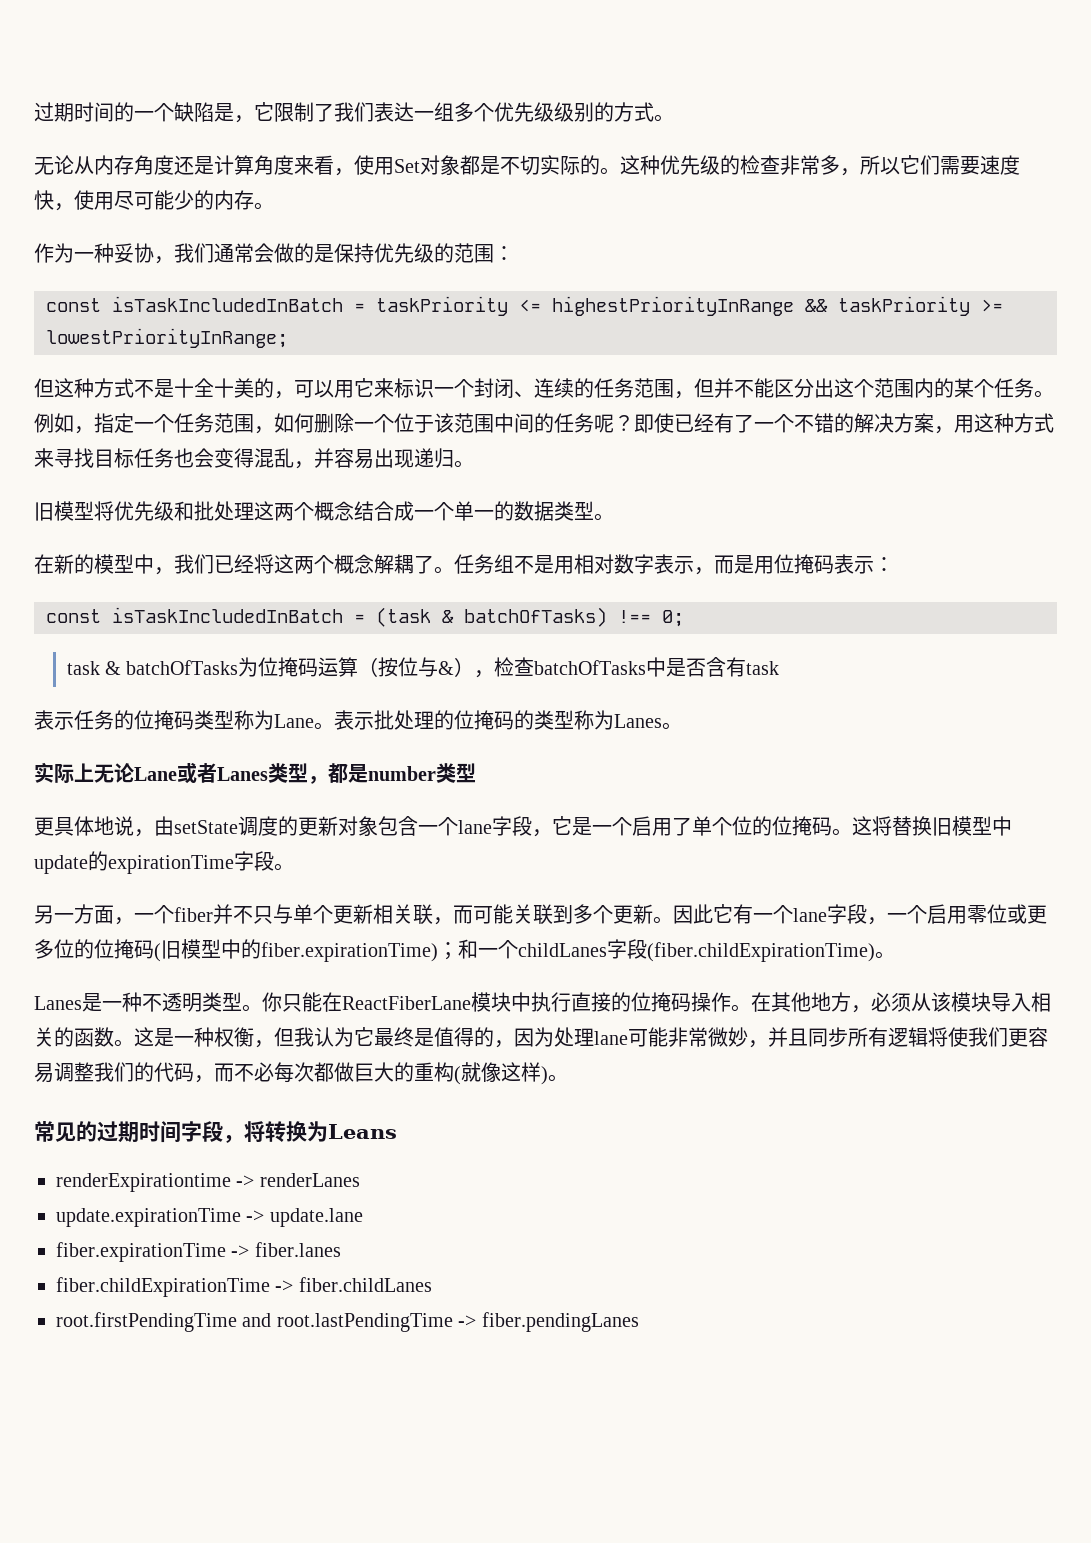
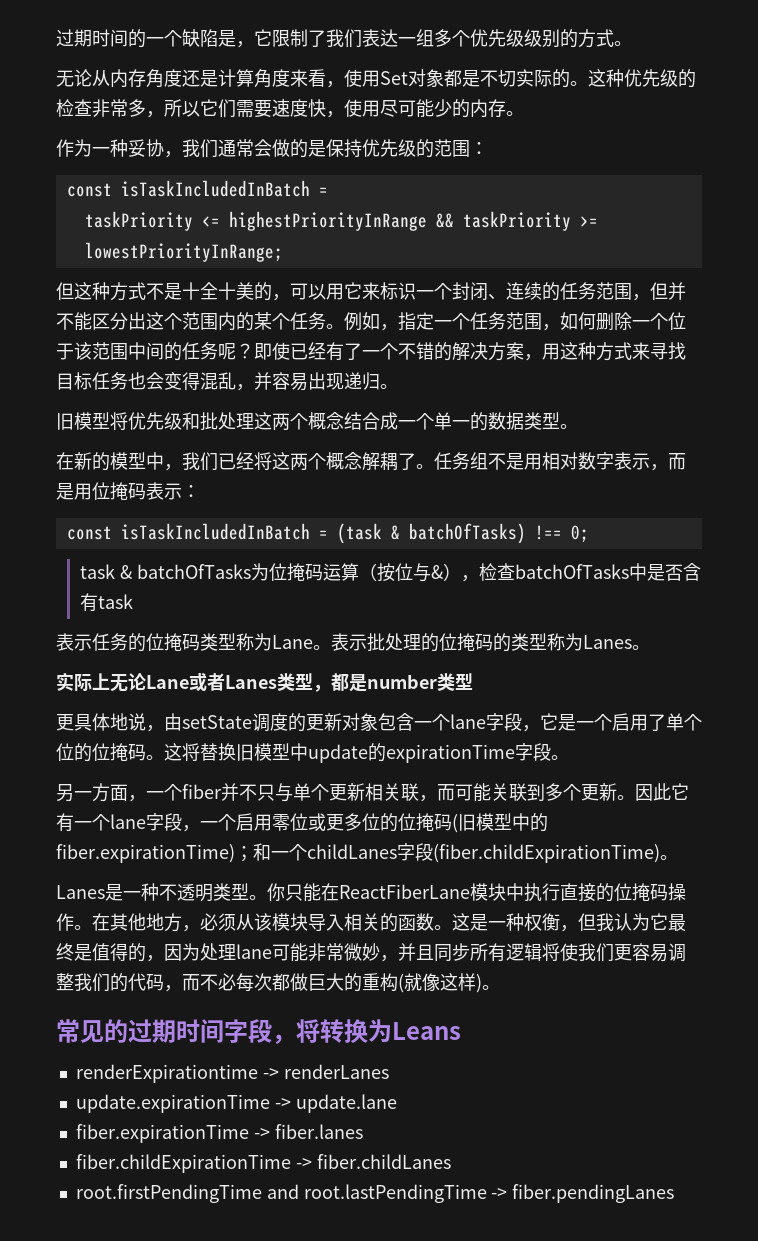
  作为一种妥协，我们通常会做的是保持优先级的范围：
- const isTaskIncludedInBatch = taskPriority <= highestPriorityInRange && taskPriority >= lowestPriorityInRange;
+ const isTaskIncludedInBatch =
+ taskPriority <= highestPriorityInRange && taskPriority >= lowestPriorityInRange;

